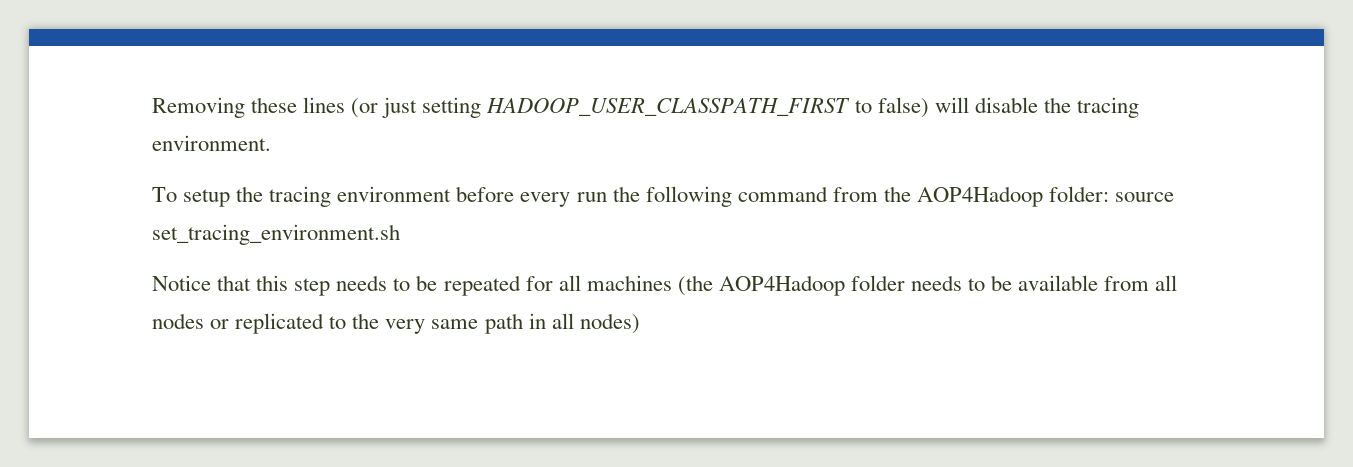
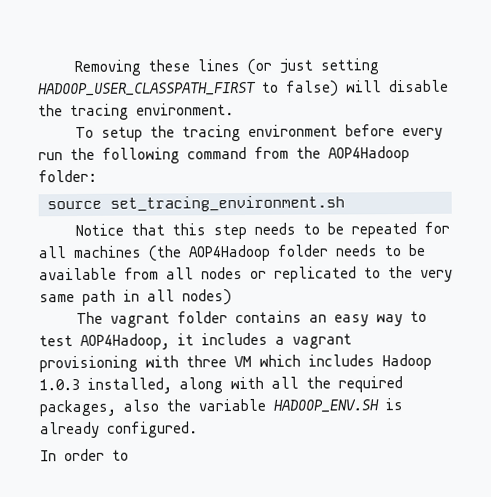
- To setup the tracing environment before every run the following command from the AOP4Hadoop folder: source set_tracing_environment.sh
+ To setup the tracing environment before every run the following command from the AOP4Hadoop folder:
+ source set_tracing_environment.sh
+ The vagrant folder contains an easy way to test AOP4Hadoop, it includes a vagrant provisioning with three VM which includes Hadoop 1.0.3 installed, along with all the required packages, also the variable HADOOP_ENV.SH is already configured.
+ In order to

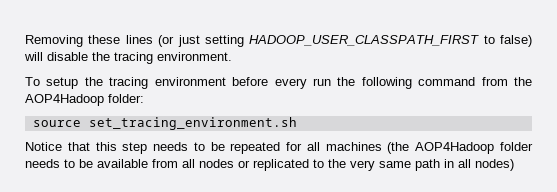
- The vagrant folder contains an easy way to test AOP4Hadoop, it includes a vagrant provisioning with three VM which includes Hadoop 1.0.3 installed, along with all the required packages, also the variable HADOOP_ENV.SH is already configured.
- In order to

